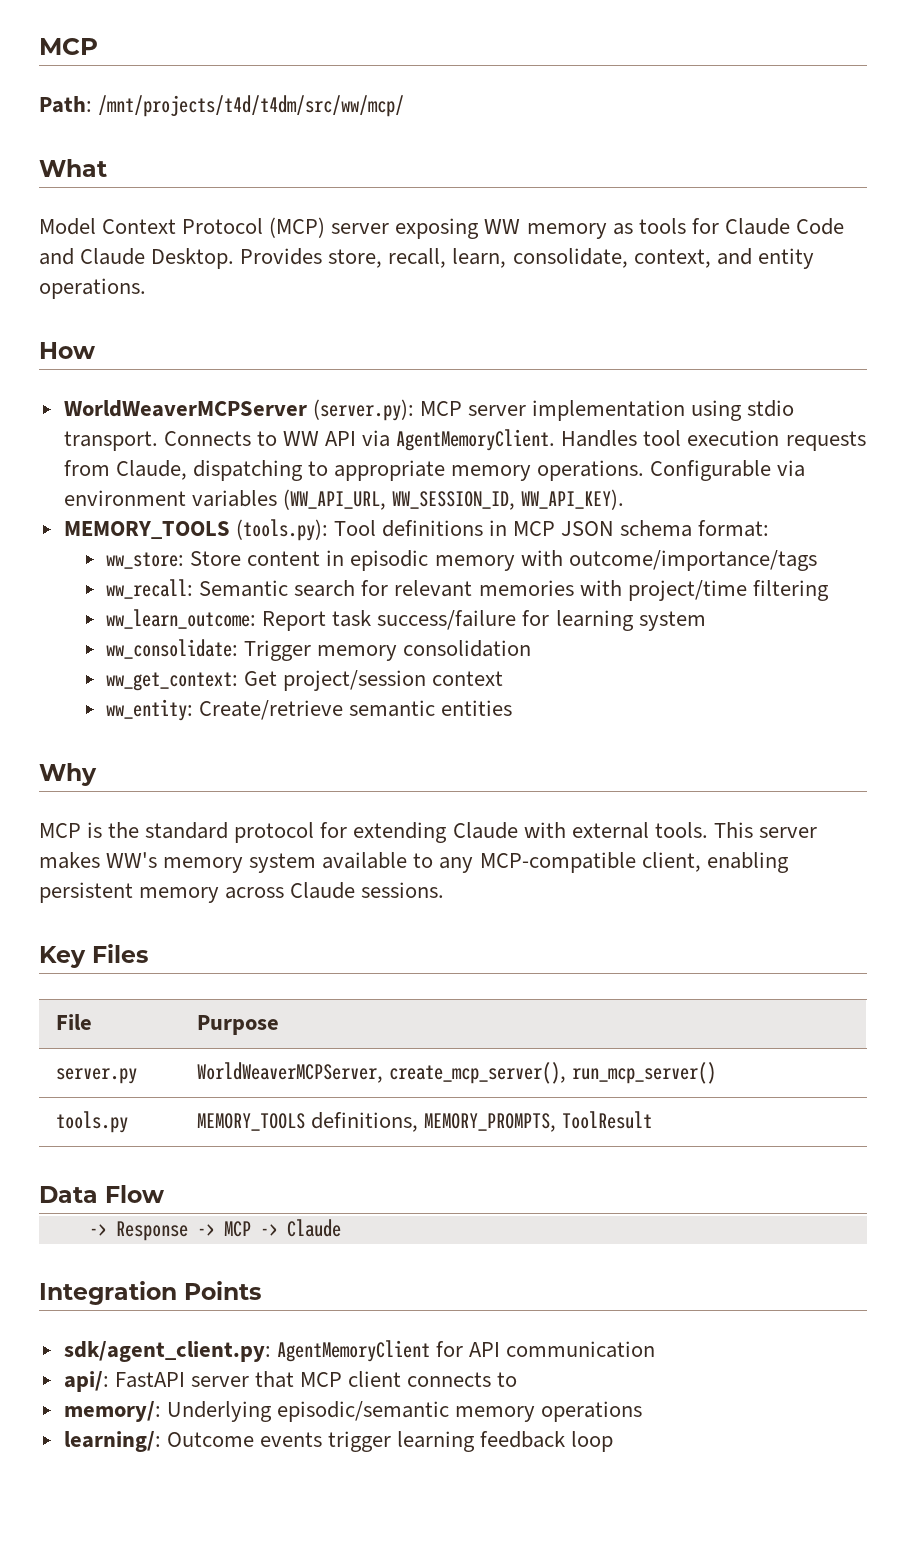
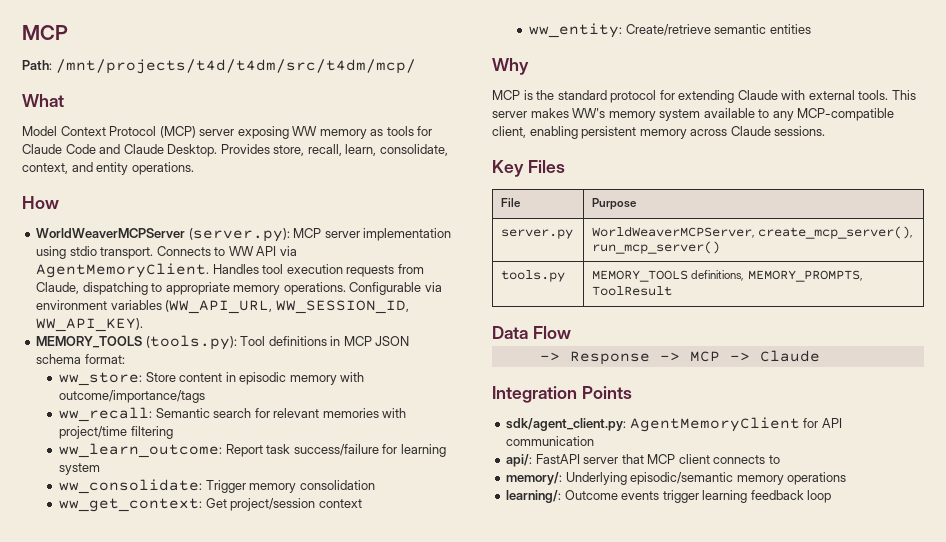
- Path: /mnt/projects/t4d/t4dm/src/ww/mcp/
+ Path: /mnt/projects/t4d/t4dm/src/t4dm/mcp/

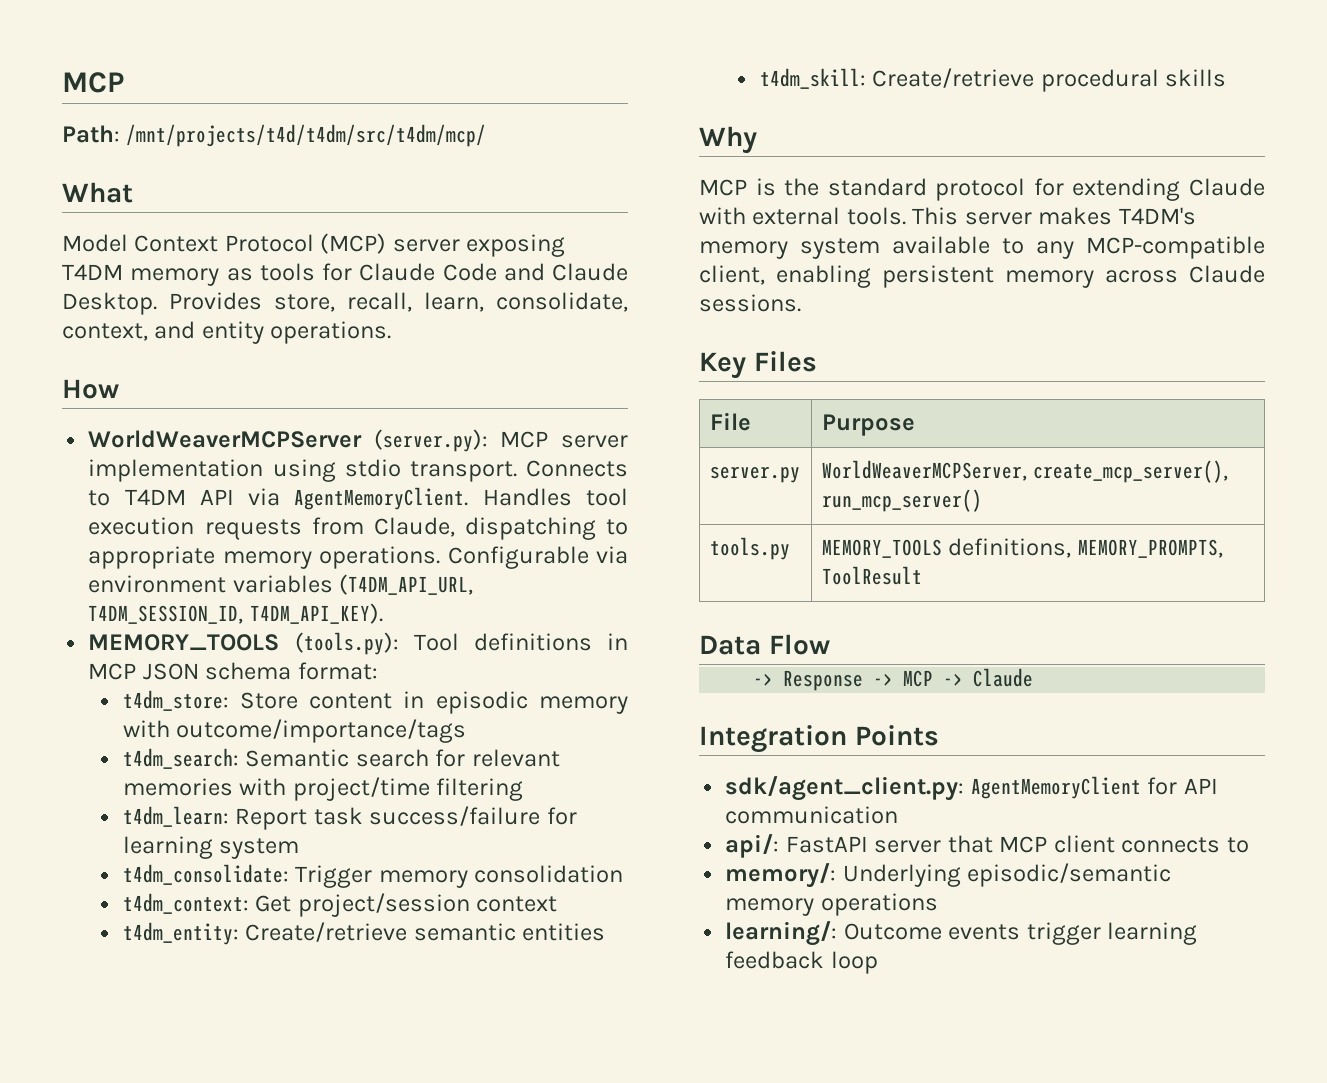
- Model Context Protocol (MCP) server exposing WW memory as tools for Claude Code and Claude Desktop.
+ Model Context Protocol (MCP) server exposing T4DM memory as tools for Claude Code and Claude Desktop.
- Connects to WW API via AgentMemoryClient.
+ Connects to T4DM API via AgentMemoryClient.
- Configurable via environment variables (WW_API_URL, WW_SESSION_ID, WW_API_KEY).
+ Configurable via environment variables (T4DM_API_URL, T4DM_SESSION_ID, T4DM_API_KEY).
- ww_store: Store content in episodic memory with outcome/importance/tags
+ t4dm_store: Store content in episodic memory with outcome/importance/tags
- ww_recall: Semantic search for relevant memories with project/time filtering
+ t4dm_search: Semantic search for relevant memories with project/time filtering
- ww_learn_outcome: Report task success/failure for learning system
+ t4dm_learn: Report task success/failure for learning system
- ww_consolidate: Trigger memory consolidation
+ t4dm_consolidate: Trigger memory consolidation
- ww_get_context: Get project/session context
+ t4dm_context: Get project/session context
- ww_entity: Create/retrieve semantic entities
+ t4dm_entity: Create/retrieve semantic entities
+ t4dm_skill: Create/retrieve procedural skills
- This server makes WW's memory system available to any MCP-compatible client, enabling persistent memory across Claude sessions.
+ This server makes T4DM's memory system available to any MCP-compatible client, enabling persistent memory across Claude sessions.

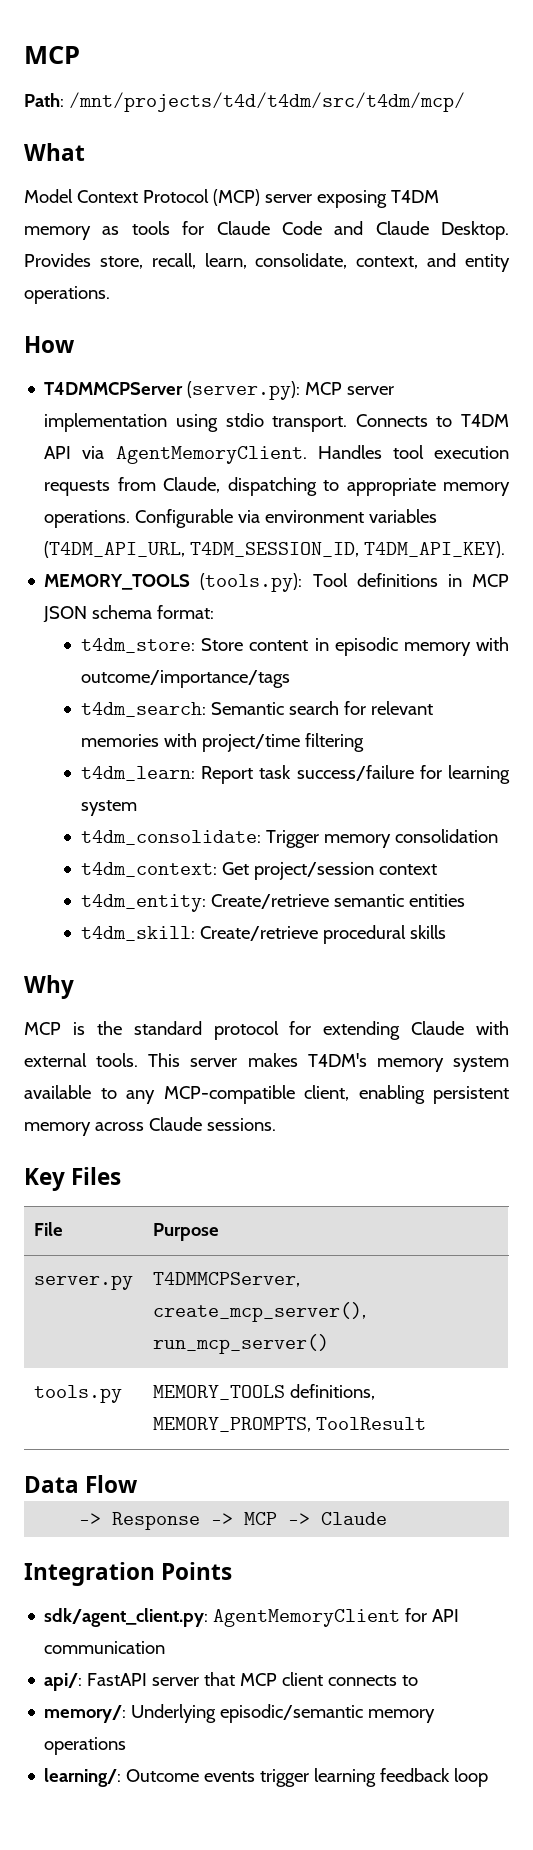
- WorldWeaverMCPServer (server.py): MCP server implementation using stdio transport.
+ T4DMMCPServer (server.py): MCP server implementation using stdio transport.
- server.py | WorldWeaverMCPServer, create_mcp_server(), run_mcp_server()
+ server.py | T4DMMCPServer, create_mcp_server(), run_mcp_server()

